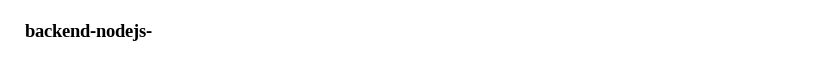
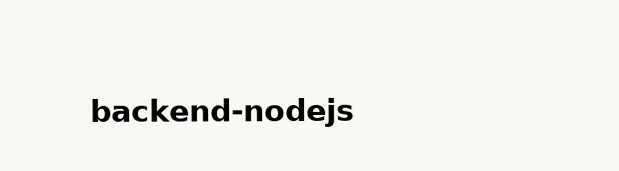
- backend-nodejs-
+ backend-nodejs

